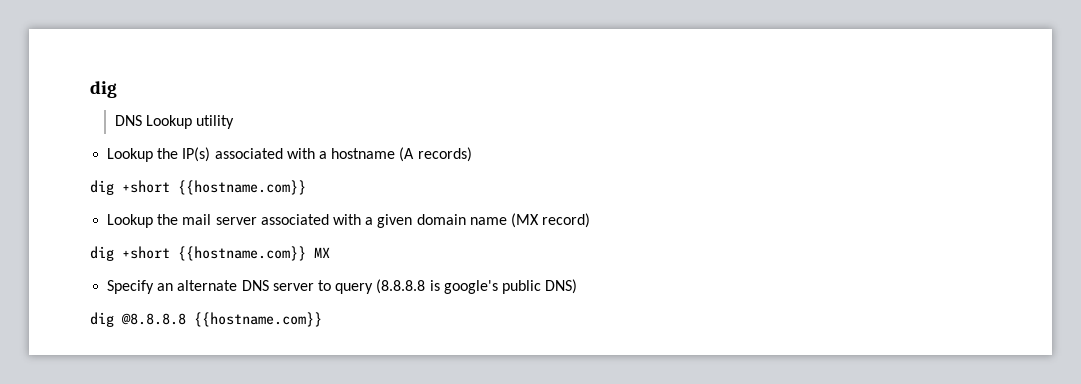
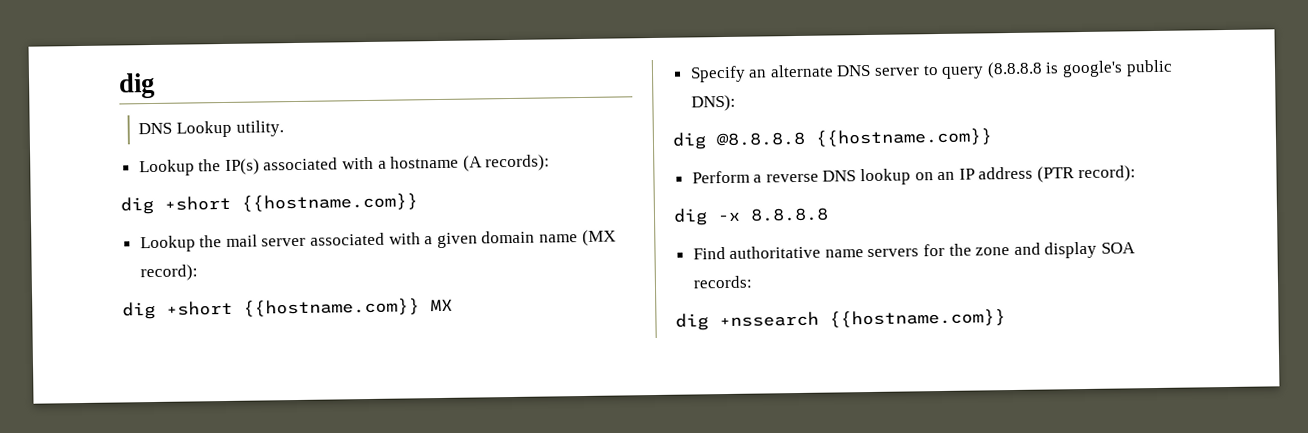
- DNS Lookup utility
+ DNS Lookup utility.
- Lookup the IP(s) associated with a hostname (A records)
+ Lookup the IP(s) associated with a hostname (A records):
- Lookup the mail server associated with a given domain name (MX record)
+ Lookup the mail server associated with a given domain name (MX record):
- Specify an alternate DNS server to query (8.8.8.8 is google's public DNS)
+ Specify an alternate DNS server to query (8.8.8.8 is google's public DNS):
+ Perform a reverse DNS lookup on an IP address (PTR record):
+ dig -x 8.8.8.8
+ Find authoritative name servers for the zone and display SOA records:
+ dig +nssearch {{hostname.com}}

